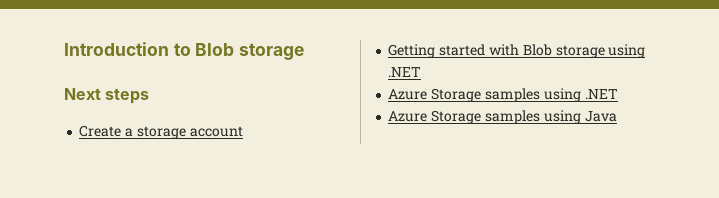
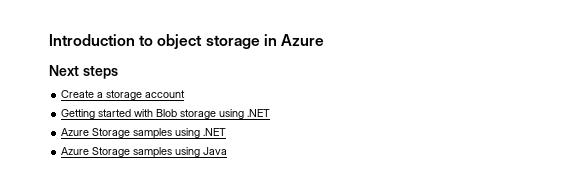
- Introduction to Blob storage
+ Introduction to object storage in Azure

